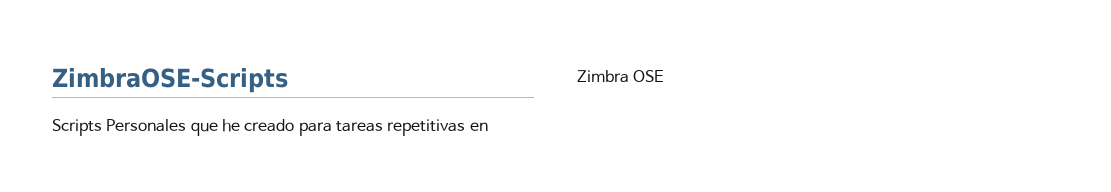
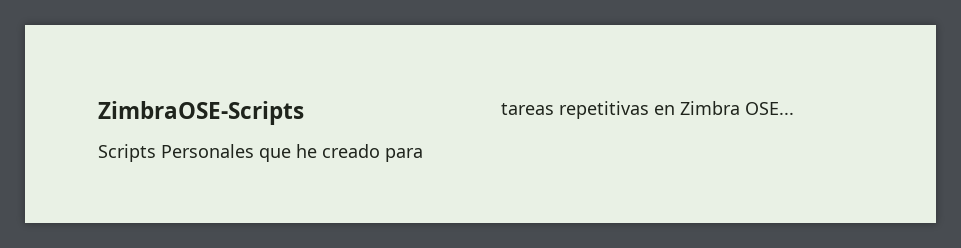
- Scripts Personales que he creado para tareas repetitivas en Zimbra OSE
+ Scripts Personales que he creado para tareas repetitivas en Zimbra OSE...

